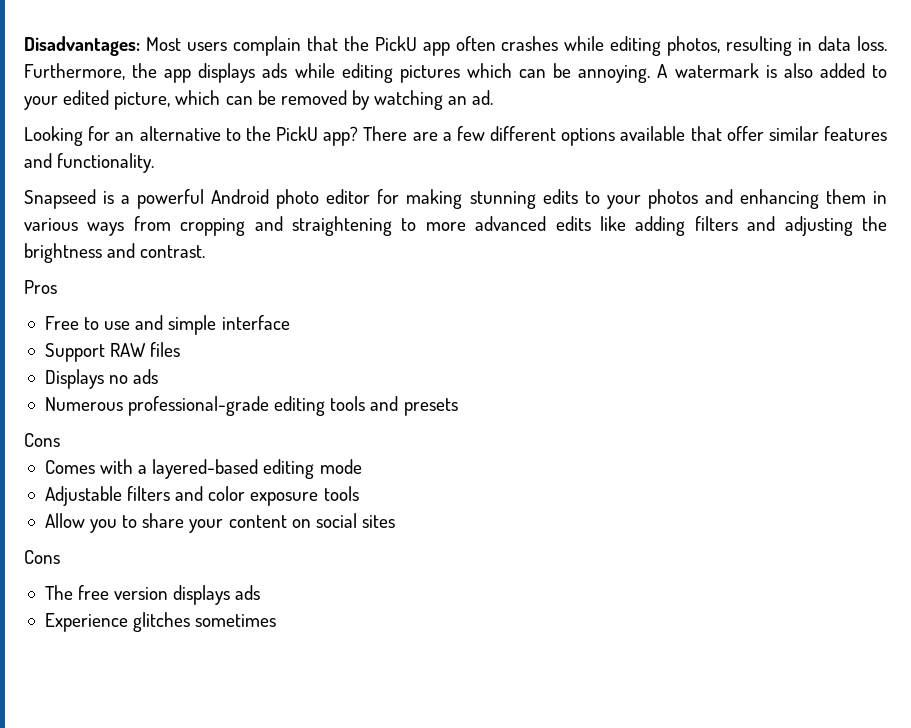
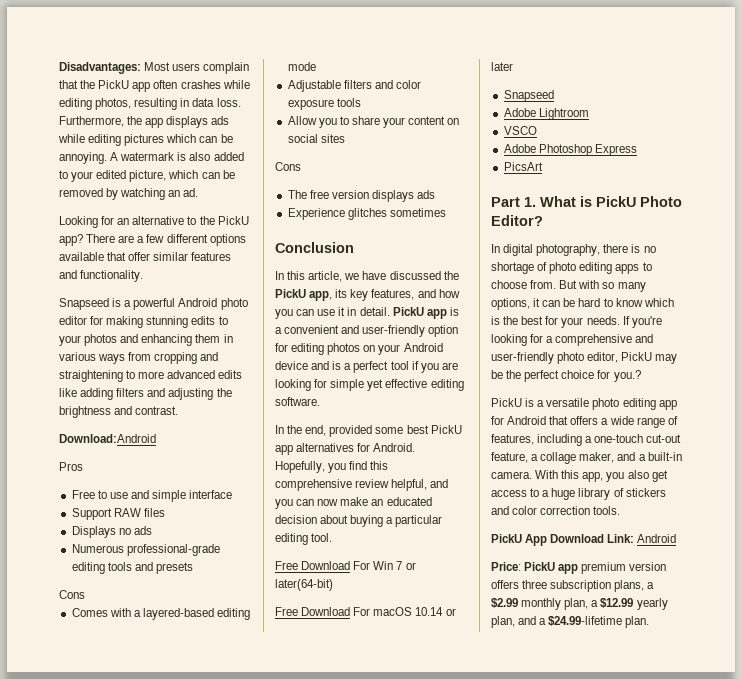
+ Download:Android
+ Conclusion
+ In this article, we have discussed the PickU app, its key features, and how you can use it in detail. PickU app is a convenient and user-friendly option for editing photos on your Android device and is a perfect tool if you are looking for simple yet effective editing software.
+ In the end, provided some best PickU app alternatives for Android. Hopefully, you find this comprehensive review helpful, and you can now make an educated decision about buying a particular editing tool.
+ Free Download For Win 7 or later(64-bit)
+ Free Download For macOS 10.14 or later
+ Snapseed
+ Adobe Lightroom
+ VSCO
+ Adobe Photoshop Express
+ PicsArt
+ Part 1. What is PickU Photo Editor?
+ In digital photography, there is no shortage of photo editing apps to choose from. But with so many options, it can be hard to know which is the best for your needs. If you're looking for a comprehensive and user-friendly photo editor, PickU may be the perfect choice for you.?
+ PickU is a versatile photo editing app for Android that offers a wide range of features, including a one-touch cut-out feature, a collage maker, and a built-in camera. With this app, you also get access to a huge library of stickers and color correction tools.
+ PickU App Download Link: Android
+ Price: PickU app premium version offers three subscription plans, a $2.99 monthly plan, a $12.99 yearly plan, and a $24.99-lifetime plan.

